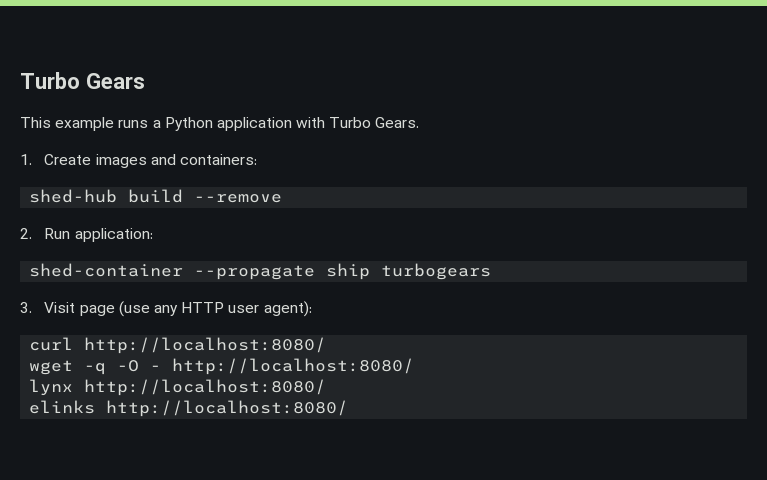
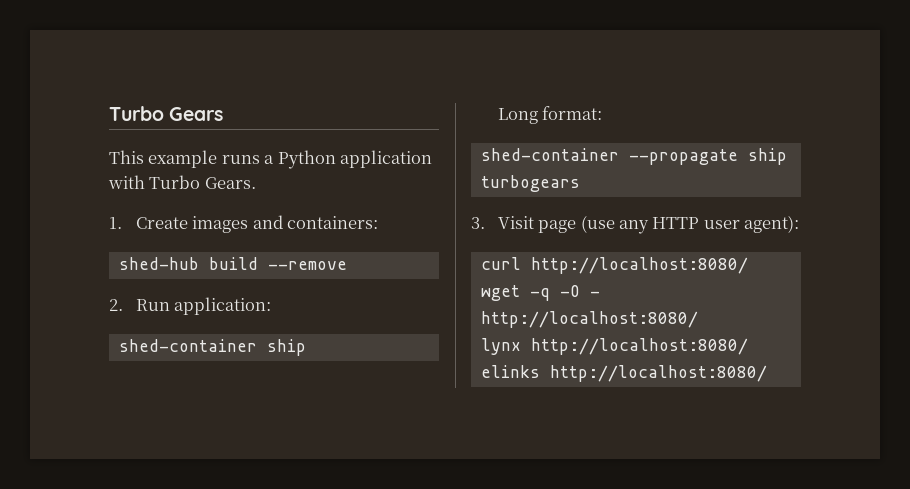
+ shed-container ship
+ Long format:

